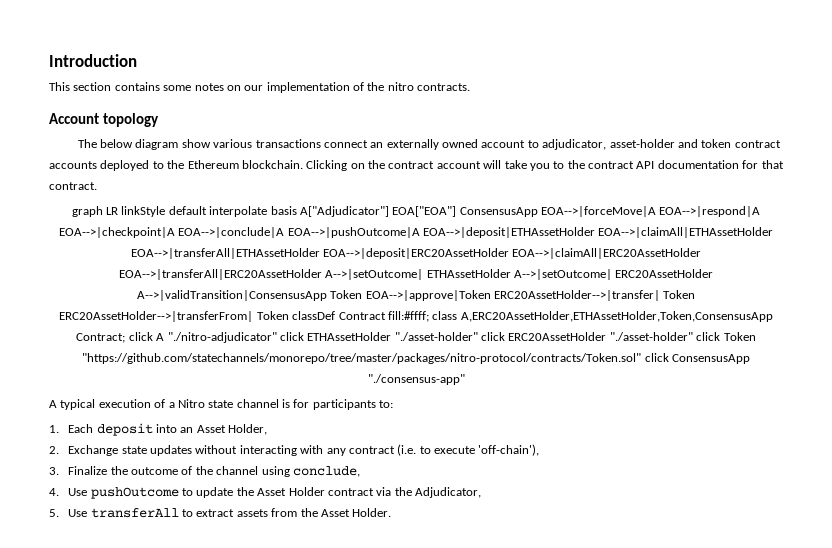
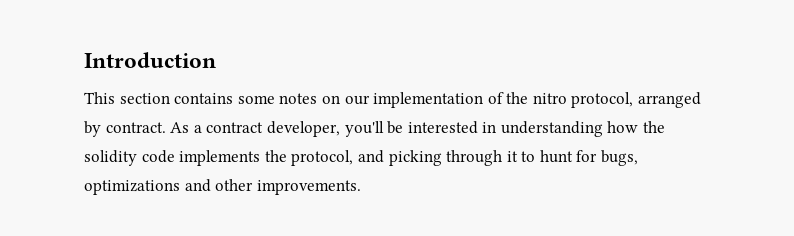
- This section contains some notes on our implementation of the nitro contracts.
- Account topology
- The below diagram show various transactions connect an externally owned account to adjudicator, asset-holder and token contract accounts deployed to the Ethereum blockchain. Clicking on the contract account will take you to the contract API documentation for that contract.
- graph LR linkStyle default interpolate basis A["Adjudicator"] EOA["EOA"] ConsensusApp EOA-->|forceMove|A EOA-->|respond|A EOA-->|checkpoint|A EOA-->|conclude|A EOA-->|pushOutcome|A EOA-->|deposit|ETHAssetHolder EOA-->|claimAll|ETHAssetHolder EOA-->|transferAll|ETHAssetHolder EOA-->|deposit|ERC20AssetHolder EOA-->|claimAll|ERC20AssetHolder EOA-->|transferAll|ERC20AssetHolder A-->|setOutcome| ETHAssetHolder A-->|setOutcome| ERC20AssetHolder A-->|validTransition|ConsensusApp Token EOA-->|approve|Token ERC20AssetHolder-->|transfer| Token ERC20AssetHolder-->|transferFrom| Token classDef Contract fill:#ffff; class A,ERC20AssetHolder,ETHAssetHolder,Token,ConsensusApp Contract; click A "./nitro-adjudicator" click ETHAssetHolder "./asset-holder" click ERC20AssetHolder "./asset-holder" click Token "https://github.com/statechannels/monorepo/tree/master/packages/nitro-protocol/contracts/Token.sol" click ConsensusApp "./consensus-app"
- A typical execution of a Nitro state channel is for participants to:
- 1. Each deposit into an Asset Holder,
- 2. Exchange state updates without interacting with any contract (i.e. to execute 'off-chain'),
- 3. Finalize the outcome of the channel using conclude,
- 4. Use pushOutcome to update the Asset Holder contract via the Adjudicator,
- 5. Use transferAll to extract assets from the Asset Holder.
+ This section contains some notes on our implementation of the nitro protocol, arranged by contract. As a contract developer, you'll be interested in understanding how the solidity code implements the protocol, and picking through it to hunt for bugs, optimizations and other improvements.

